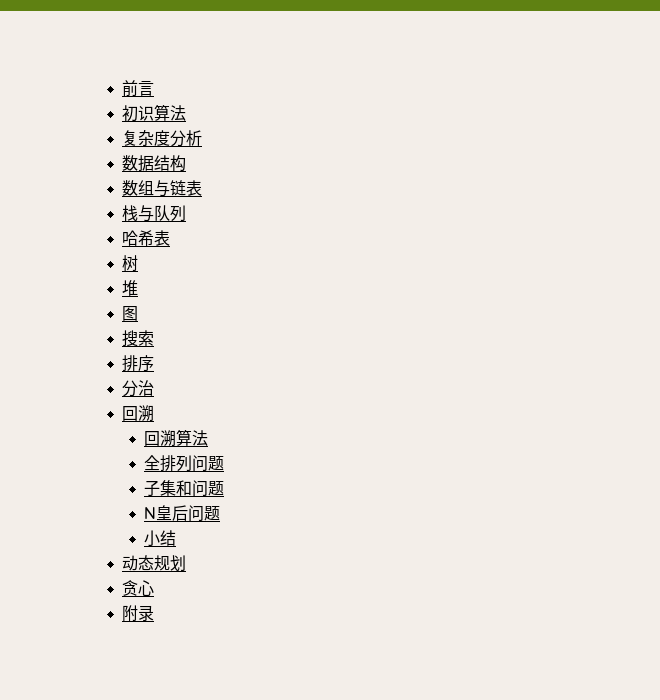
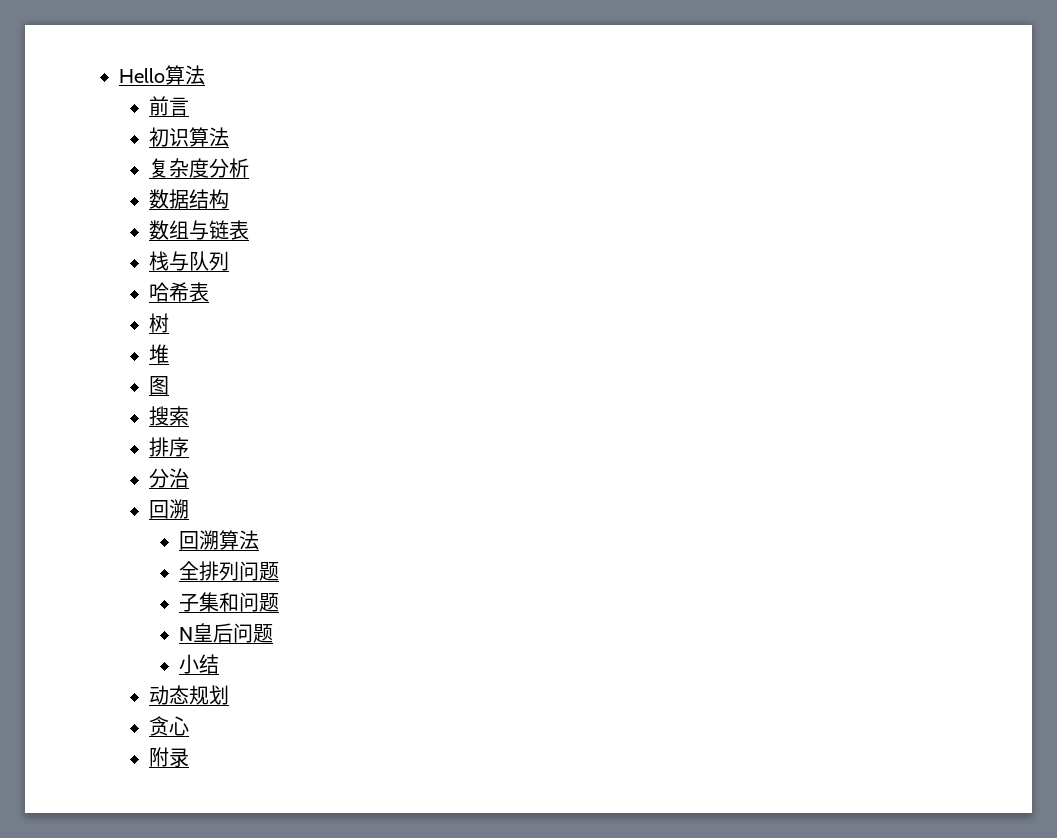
+ Hello算法

